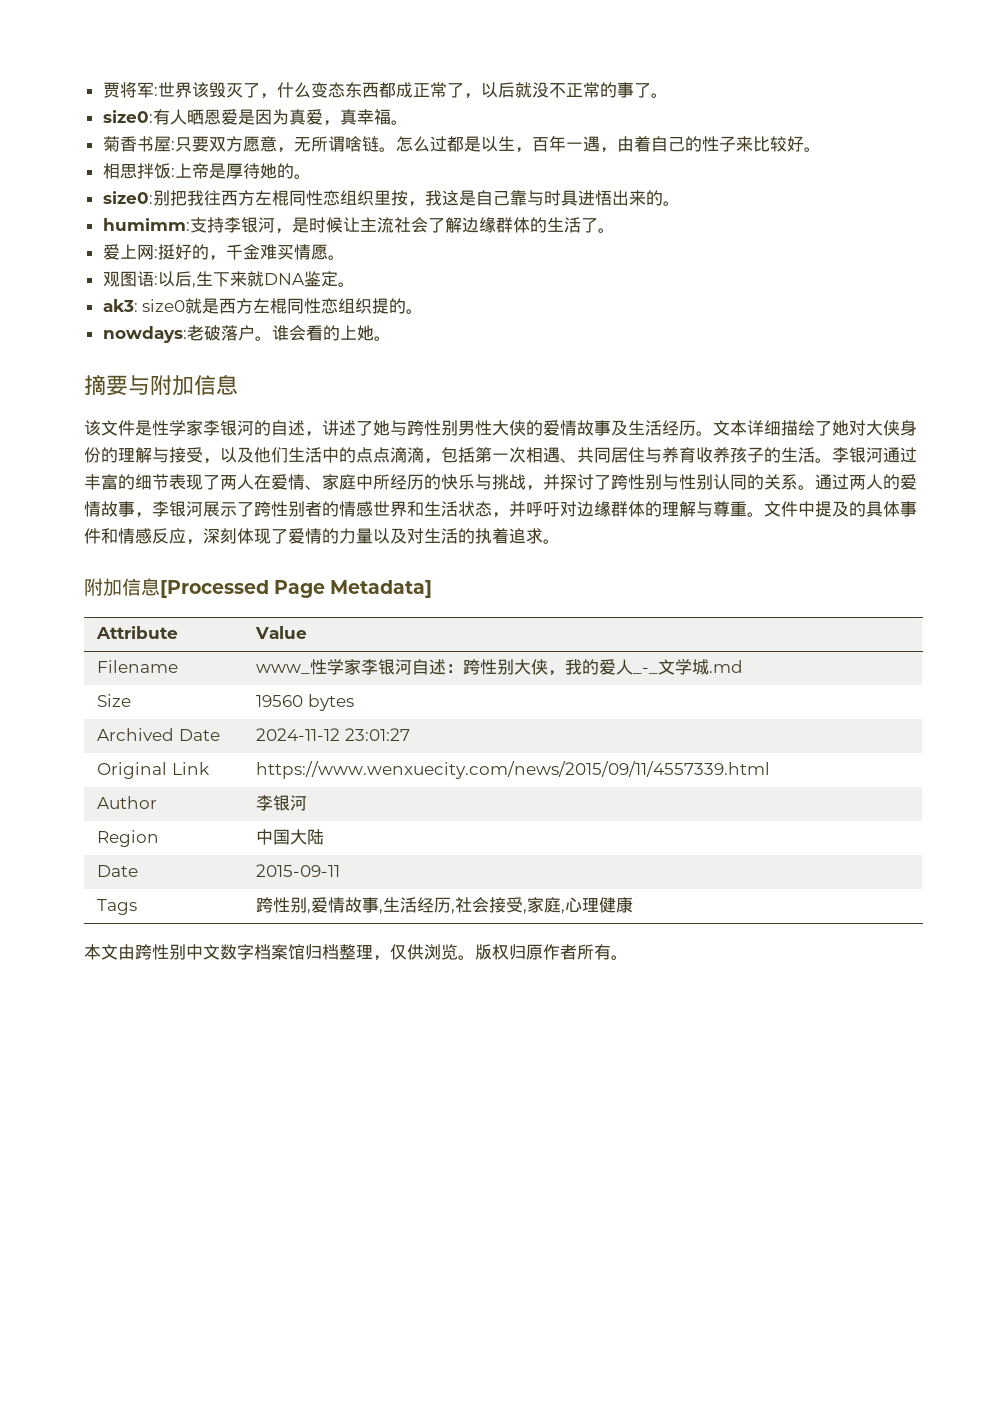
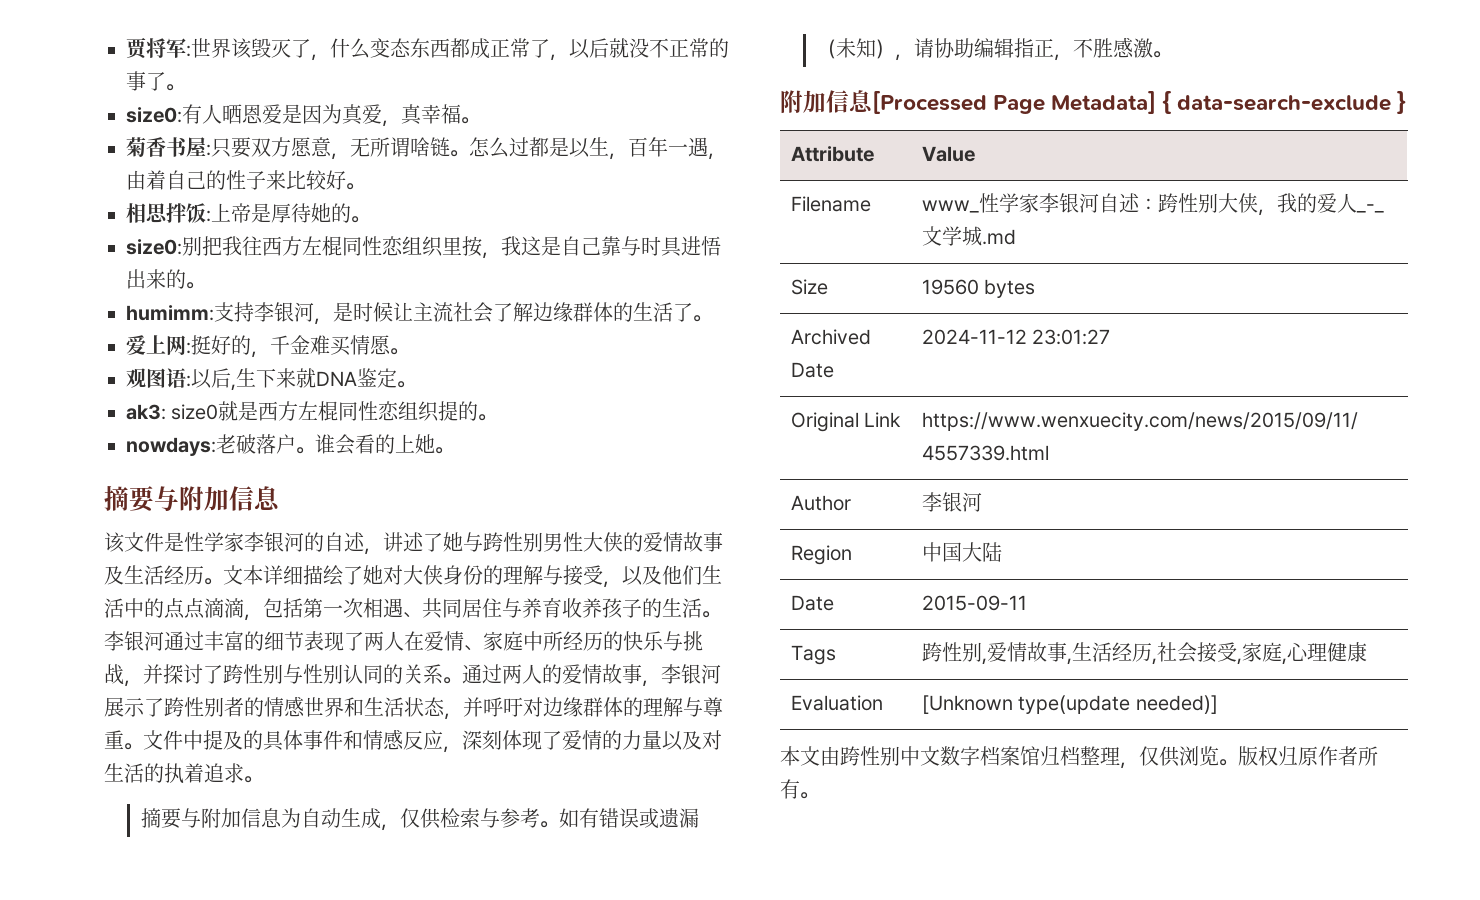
+ 摘要与附加信息为自动生成，仅供检索与参考。如有错误或遗漏（未知），请协助编辑指正，不胜感激。
- 附加信息[Processed Page Metadata]
+ 附加信息[Processed Page Metadata] { data-search-exclude }
+ Evaluation | [Unknown type(update needed)]

